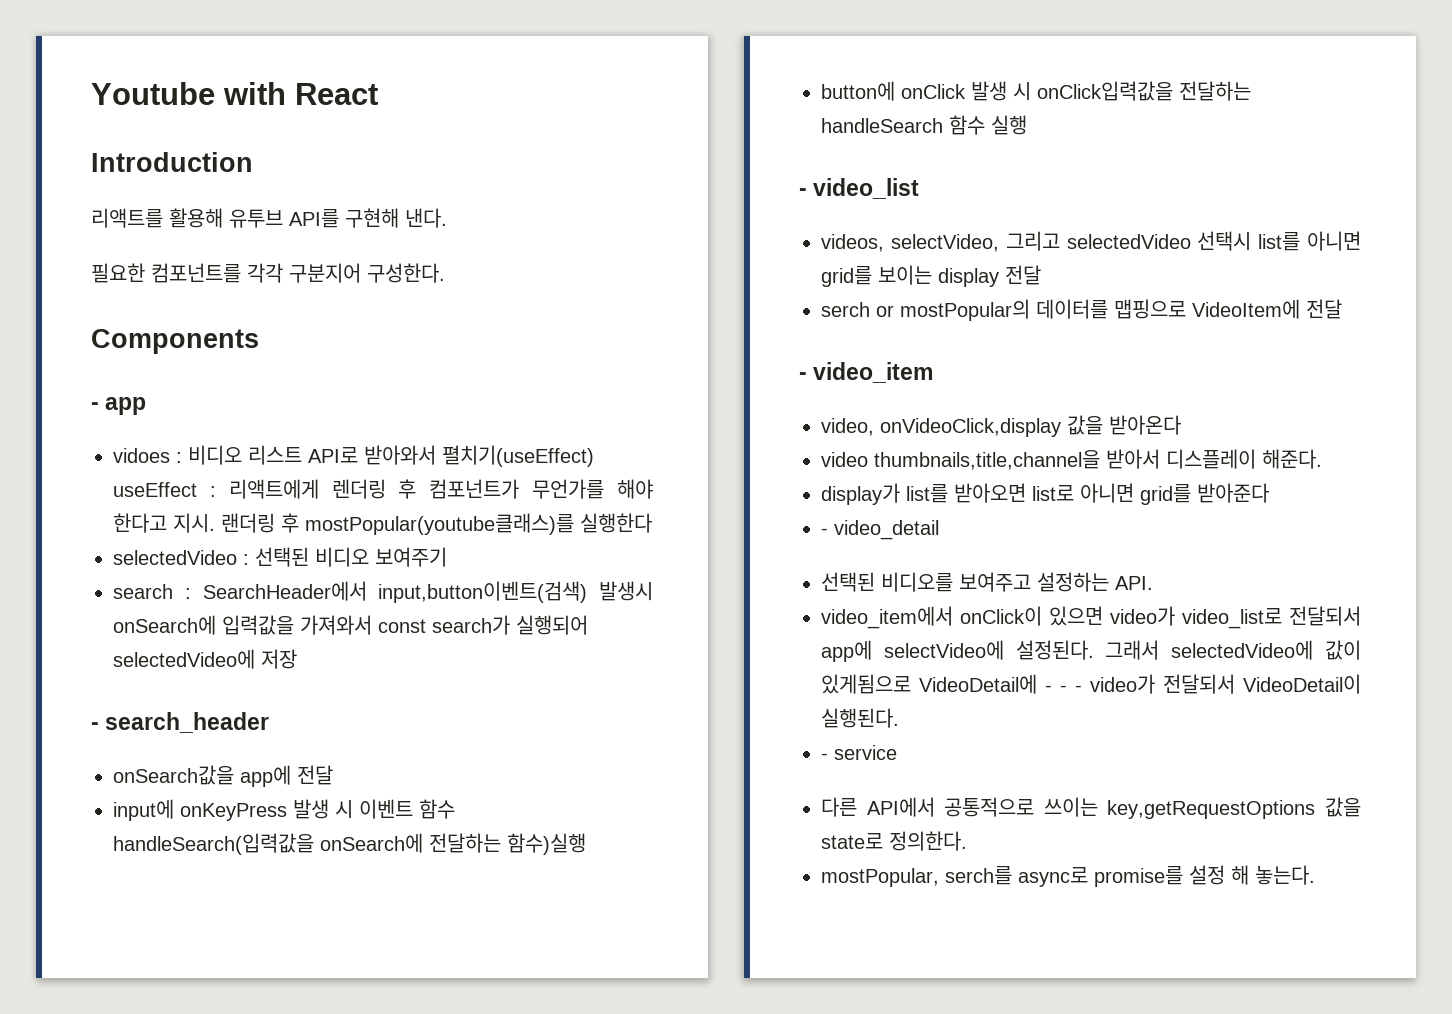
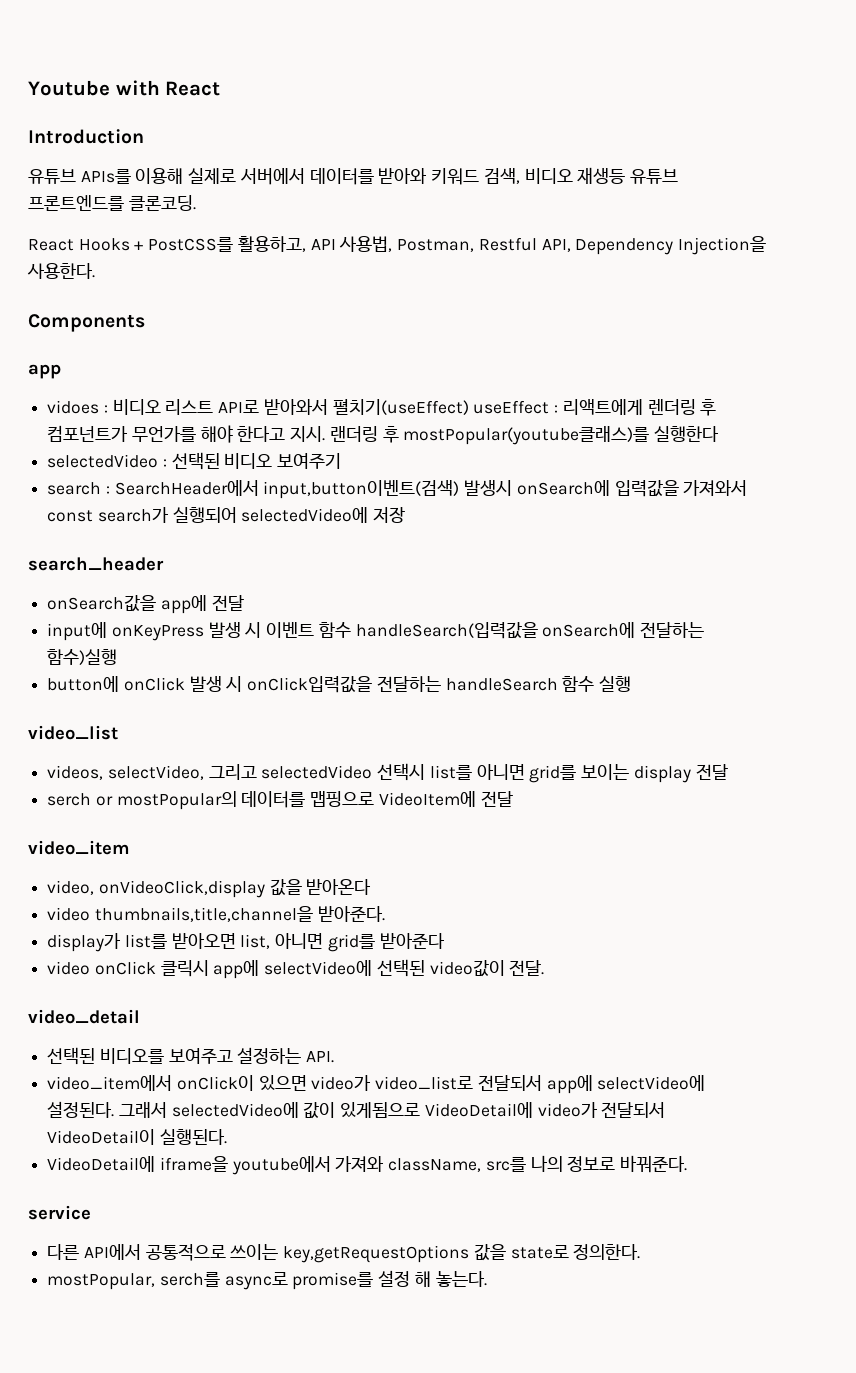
- 리액트를 활용해 유투브 API를 구현해 낸다.
- 필요한 컴포넌트를 각각 구분지어 구성한다.
+ 유튜브 APIs를 이용해 실제로 서버에서 데이터를 받아와 키워드 검색, 비디오 재생등 유튜브 프론트엔드를 클론코딩.
+ React Hooks + PostCSS를 활용하고, API 사용법, Postman, Restful API, Dependency Injection을 사용한다.
- - app
+ app
- - search_header
+ search_header
- - video_list
+ video_list
- - video_item
+ video_item
- video thumbnails,title,channel을 받아서 디스플레이 해준다.
+ video thumbnails,title,channel을 받아준다.
- display가 list를 받아오면 list로 아니면 grid를 받아준다
+ display가 list를 받아오면 list, 아니면 grid를 받아준다
- - video_detail
+ video onClick 클릭시 app에 selectVideo에 선택된 video값이 전달.
+ video_detail
- 그래서 selectedVideo에 값이 있게됨으로 VideoDetail에 - - - video가 전달되서 VideoDetail이 실행된다.
+ 그래서 selectedVideo에 값이 있게됨으로 VideoDetail에 video가 전달되서 VideoDetail이 실행된다.
- - service
+ VideoDetail에 iframe을 youtube에서 가져와 className, src를 나의 정보로 바꿔준다.
+ service

